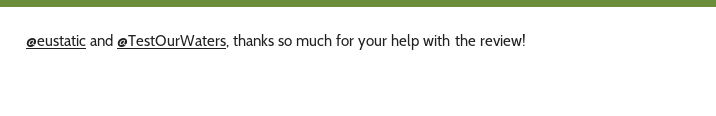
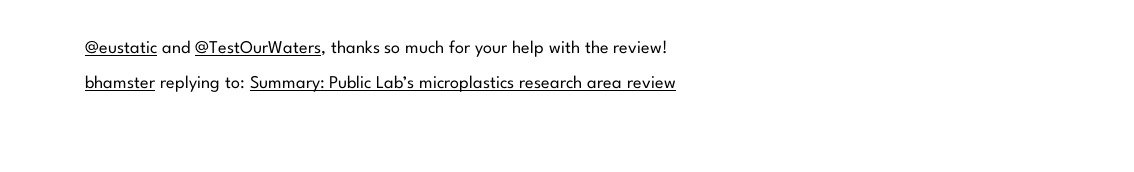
+ bhamster replying to: Summary: Public Lab’s microplastics research area review

